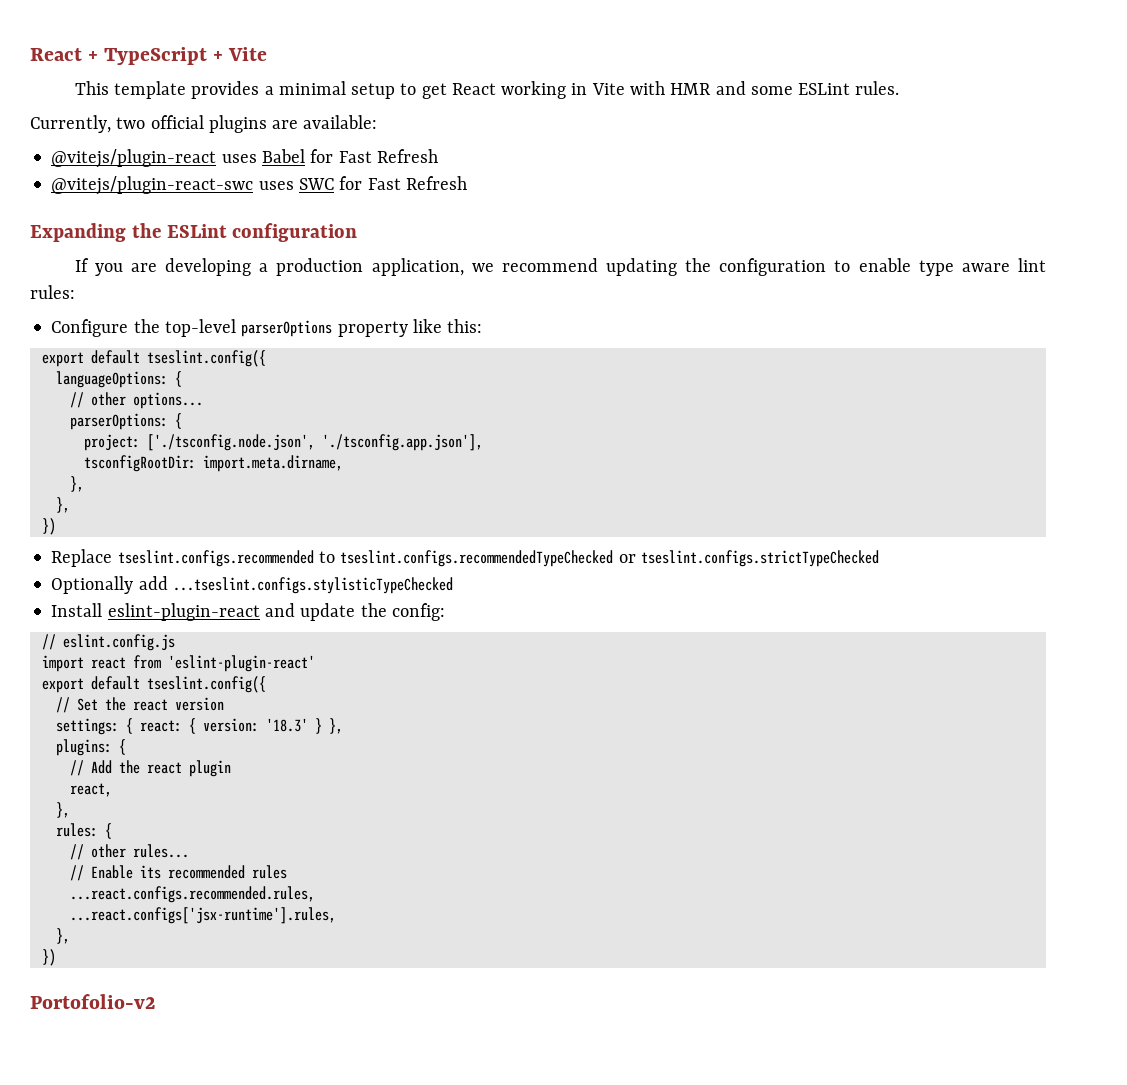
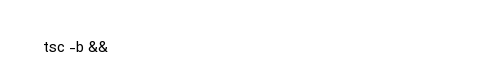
- React + TypeScript + Vite
- This template provides a minimal setup to get React working in Vite with HMR and some ESLint rules.
- Currently, two official plugins are available:
- @vitejs/plugin-react uses Babel for Fast Refresh
- @vitejs/plugin-react-swc uses SWC for Fast Refresh
- Expanding the ESLint configuration
- If you are developing a production application, we recommend updating the configuration to enable type aware lint rules:
- Configure the top-level parserOptions property like this:
- export default tseslint.config({
- languageOptions: {
- // other options...
- parserOptions: {
- project: ['./tsconfig.node.json', './tsconfig.app.json'],
- tsconfigRootDir: import.meta.dirname,
- },
- },
- })
- Replace tseslint.configs.recommended to tseslint.configs.recommendedTypeChecked or tseslint.configs.strictTypeChecked
- Optionally add ...tseslint.configs.stylisticTypeChecked
- Install eslint-plugin-react and update the config:
- // eslint.config.js
- import react from 'eslint-plugin-react'
- export default tseslint.config({
- // Set the react version
- settings: { react: { version: '18.3' } },
- plugins: {
- // Add the react plugin
- react,
- },
- rules: {
- // other rules...
- // Enable its recommended rules
- ...react.configs.recommended.rules,
- ...react.configs['jsx-runtime'].rules,
- },
- })
- Portofolio-v2
+ tsc -b &&

